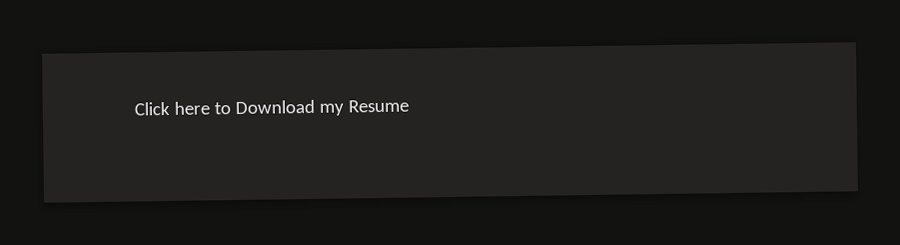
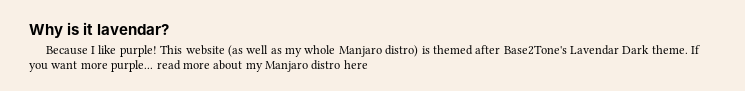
- Click here to Download my Resume
+ Why is it lavendar?
+ Because I like purple! This website (as well as my whole Manjaro distro) is themed after Base2Tone's Lavendar Dark theme. If you want more purple... read more about my Manjaro distro here

